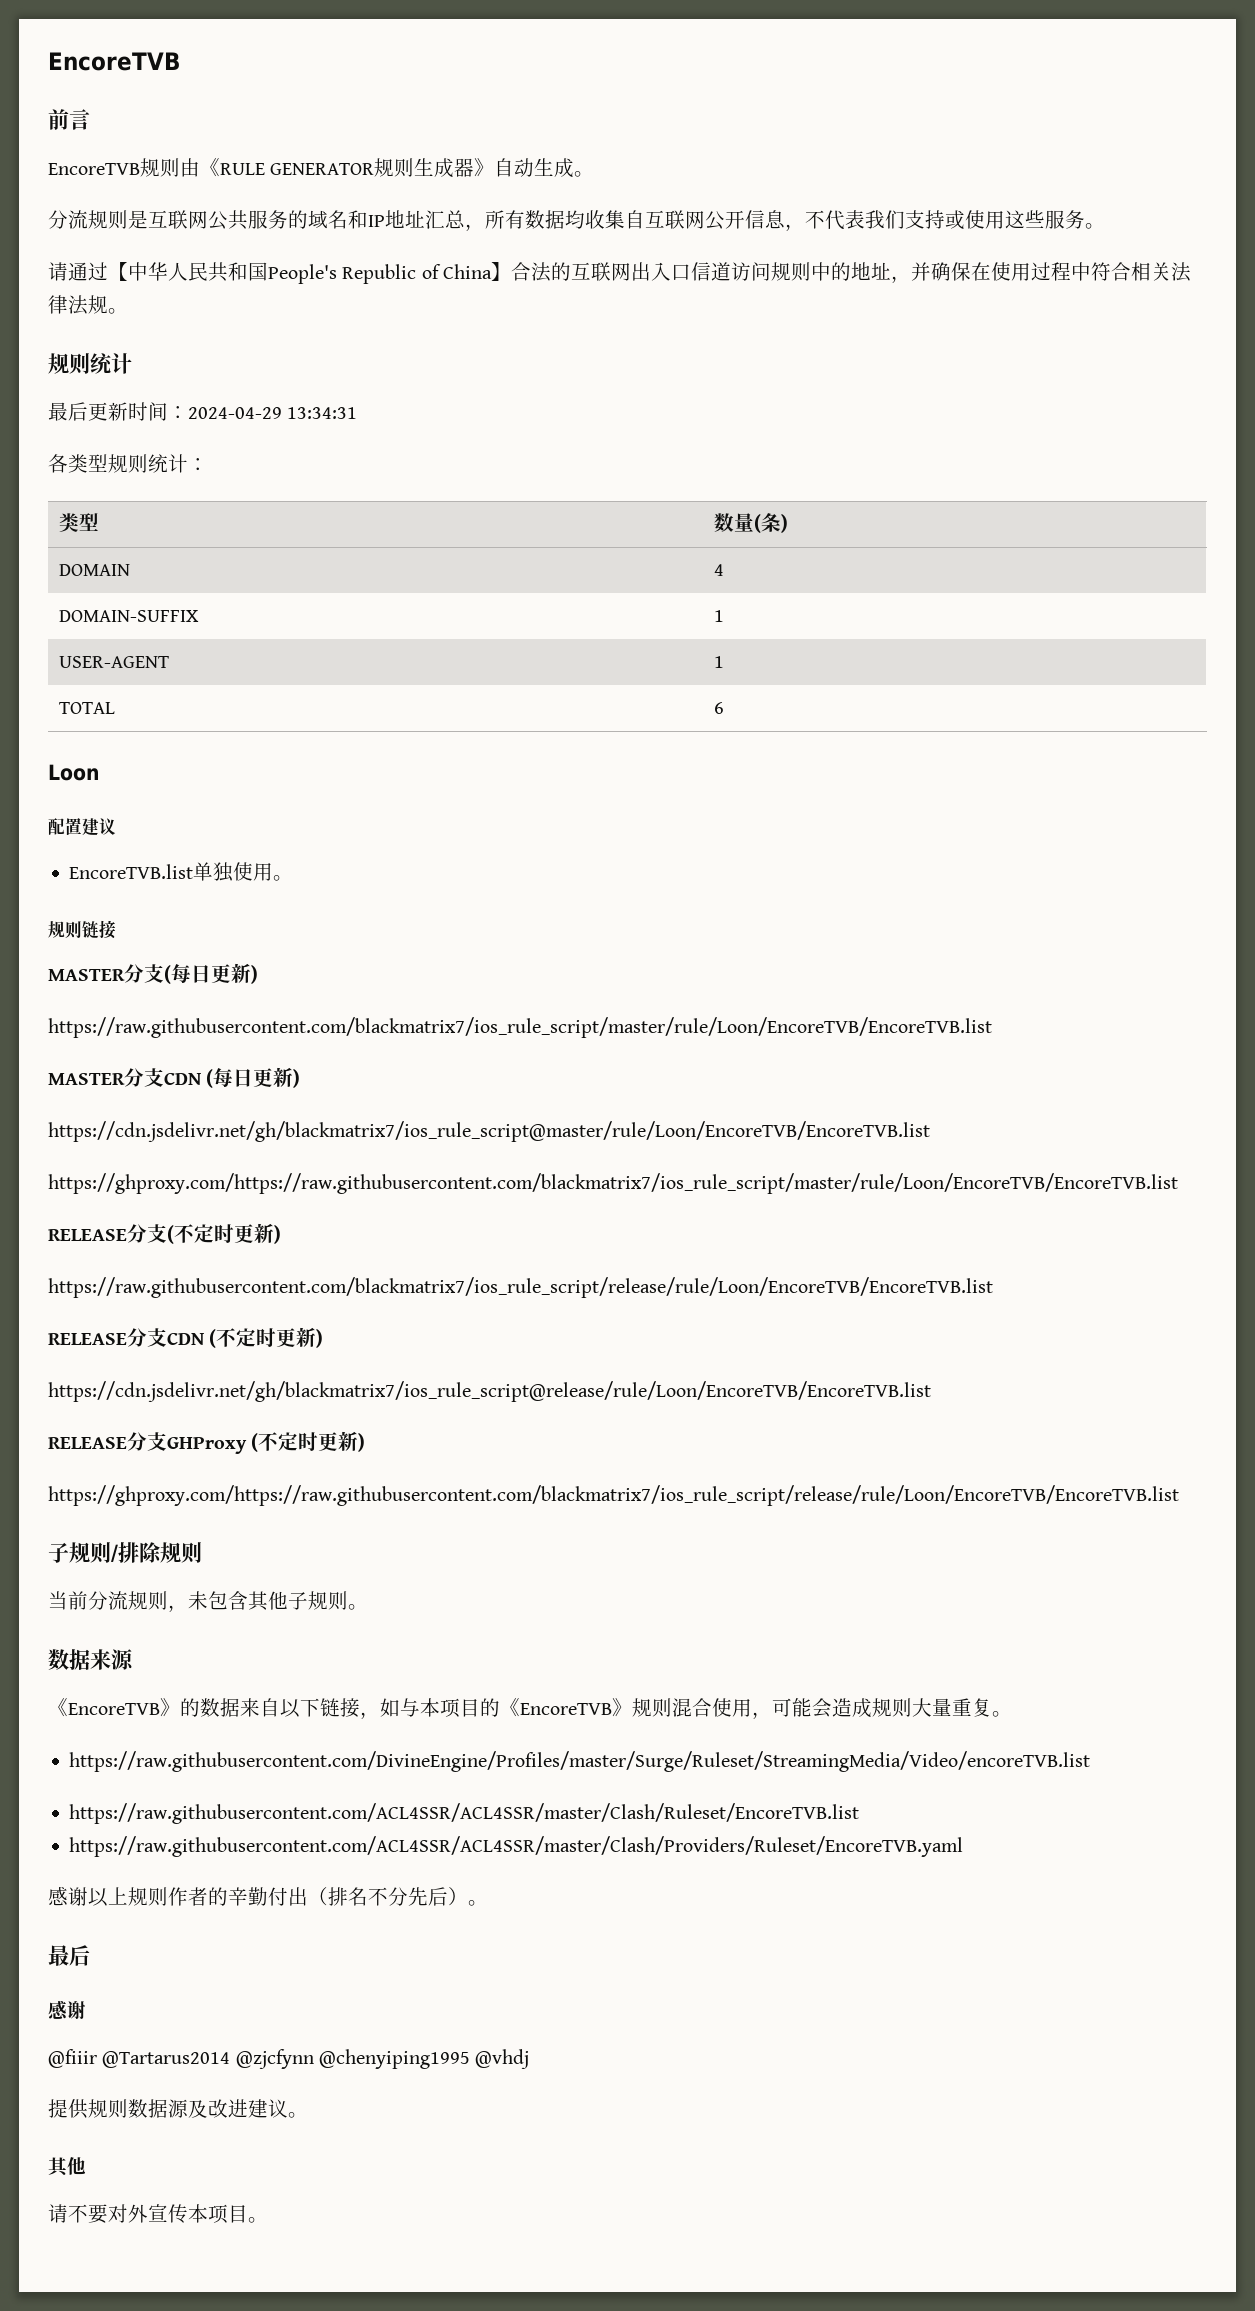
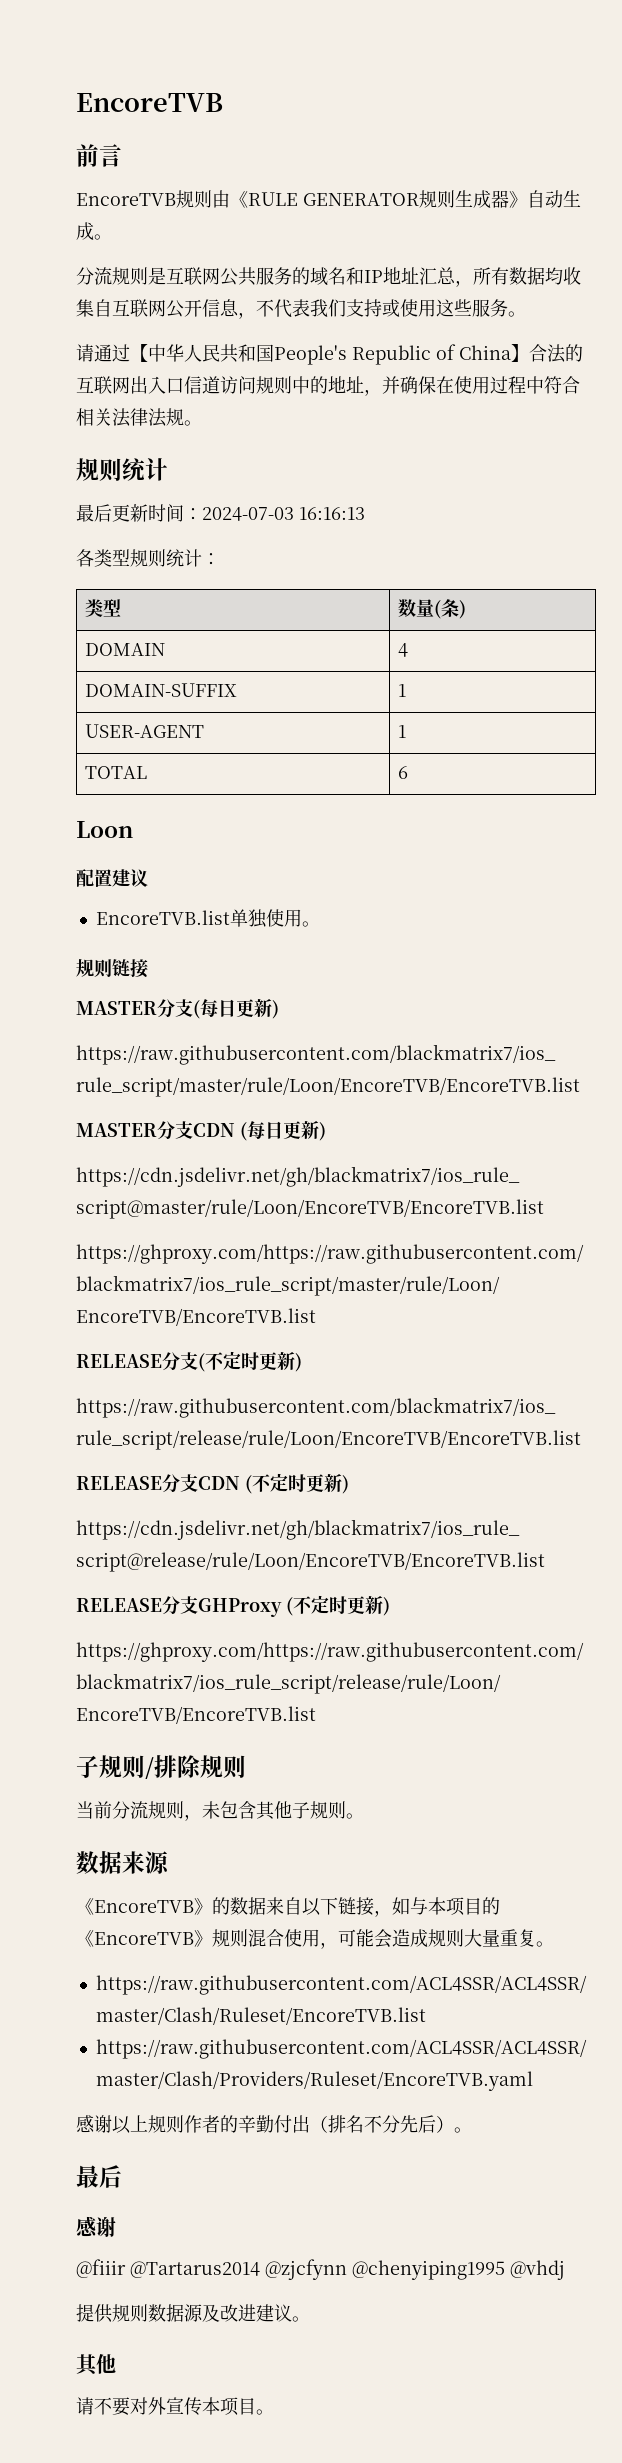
- 最后更新时间：2024-04-29 13:34:31
+ 最后更新时间：2024-07-03 16:16:13
- https://raw.githubusercontent.com/DivineEngine/Profiles/master/Surge/Ruleset/StreamingMedia/Video/encoreTVB.list

